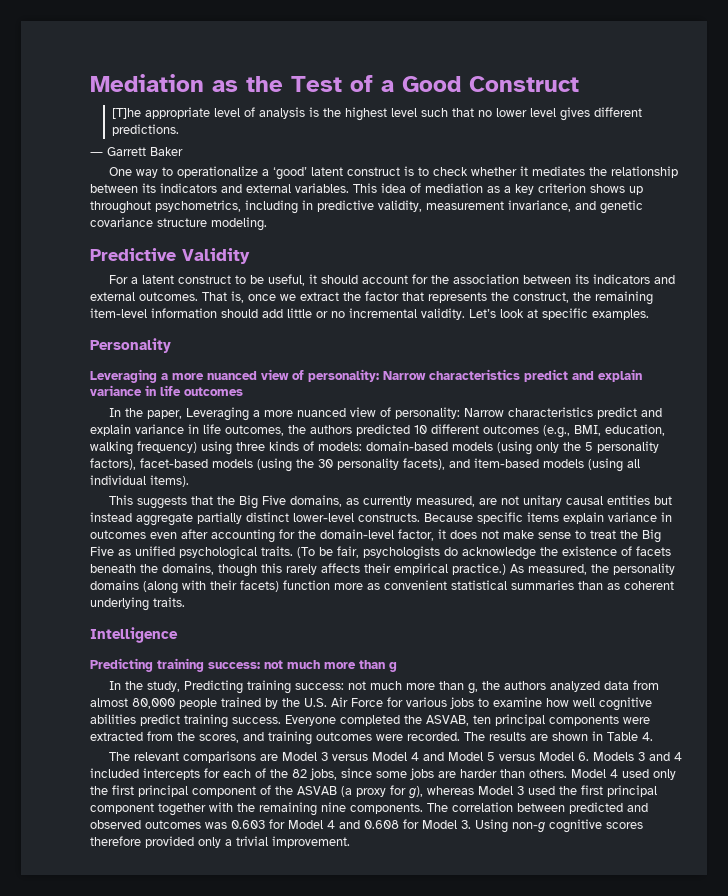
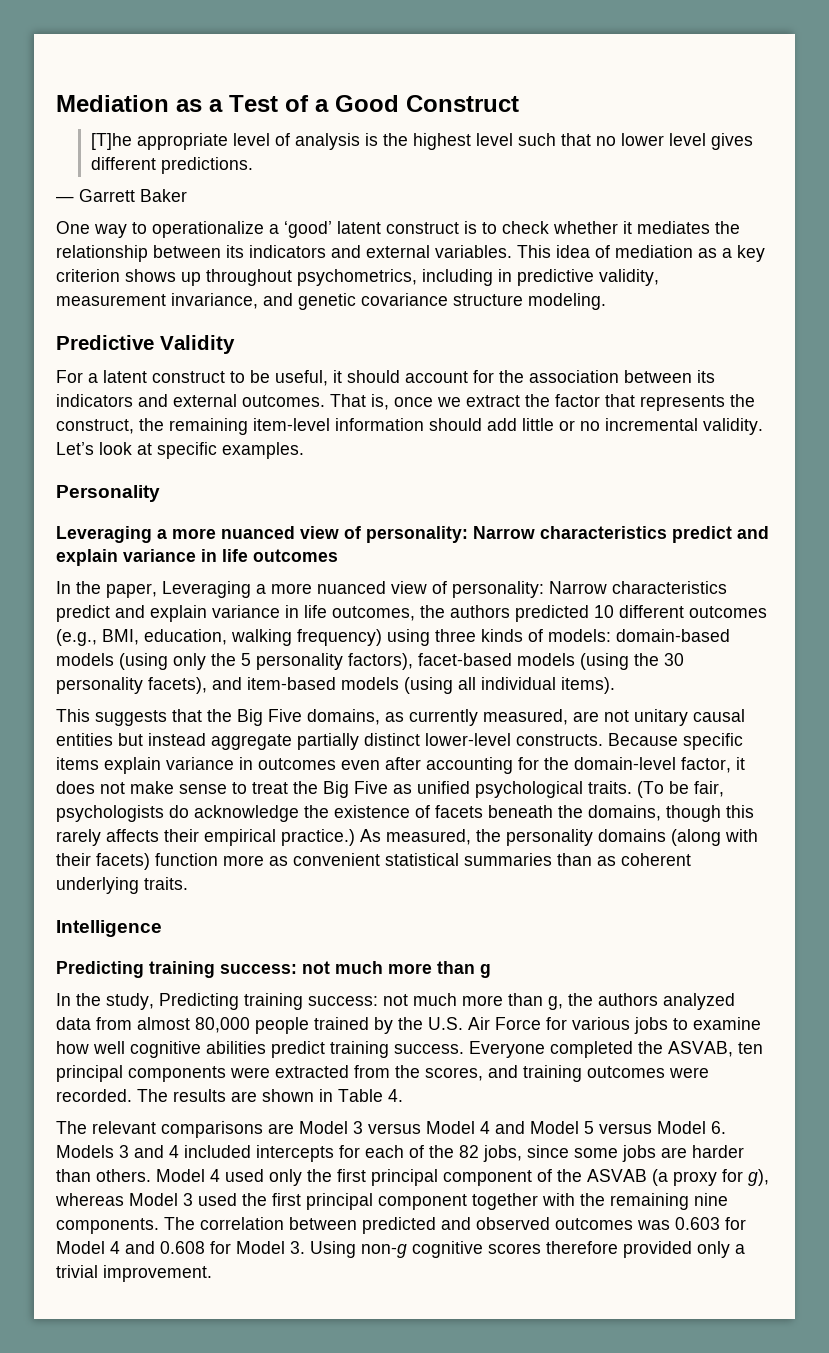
- Mediation as the Test of a Good Construct
+ Mediation as a Test of a Good Construct

